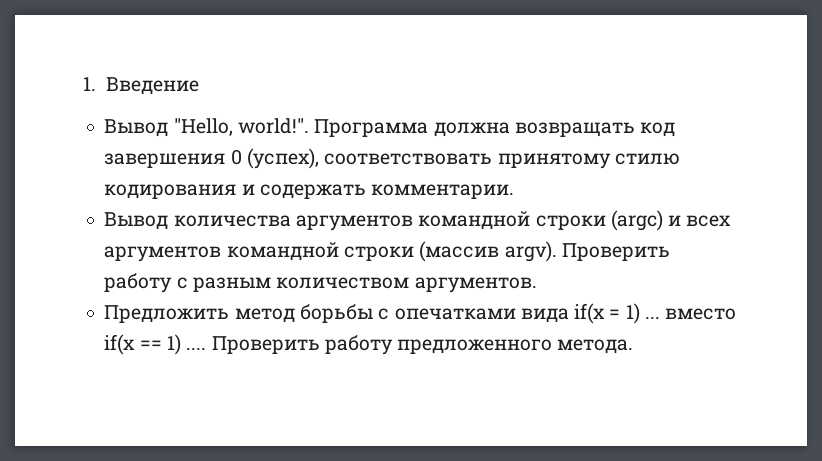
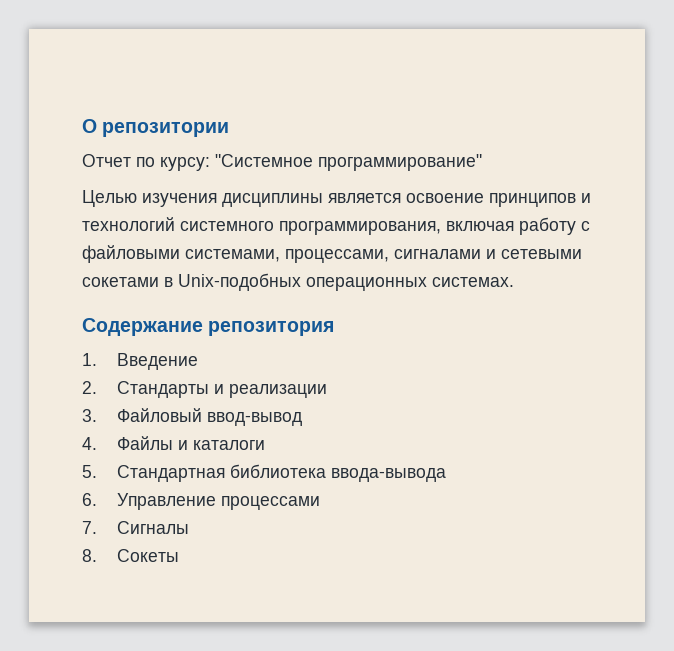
+ О репозитории
+ Отчет по курсу: "Системное программирование"
+ Целью изучения дисциплины является освоение принципов и технологий системного программирования, включая работу с файловыми системами, процессами, сигналами и сетевыми сокетами в Unix-подобных операционных системах.
+ Содержание репозитория
  1. Введение
- Вывод "Hello, world!". Программа должна возвращать код завершения 0 (успех), соответствовать принятому стилю кодирования и содержать комментарии.
- Вывод количества аргументов командной строки (argc) и всех аргументов командной строки (массив argv). Проверить работу с разным количеством аргументов.
- Предложить метод борьбы с опечатками вида if(x = 1) ... вместо if(x == 1) .... Проверить работу предложенного метода.
+ 2. Стандарты и реализации
+ 3. Файловый ввод-вывод
+ 4. Файлы и каталоги
+ 5. Стандартная библиотека ввода-вывода
+ 6. Управление процессами
+ 7. Сигналы
+ 8. Сокеты

